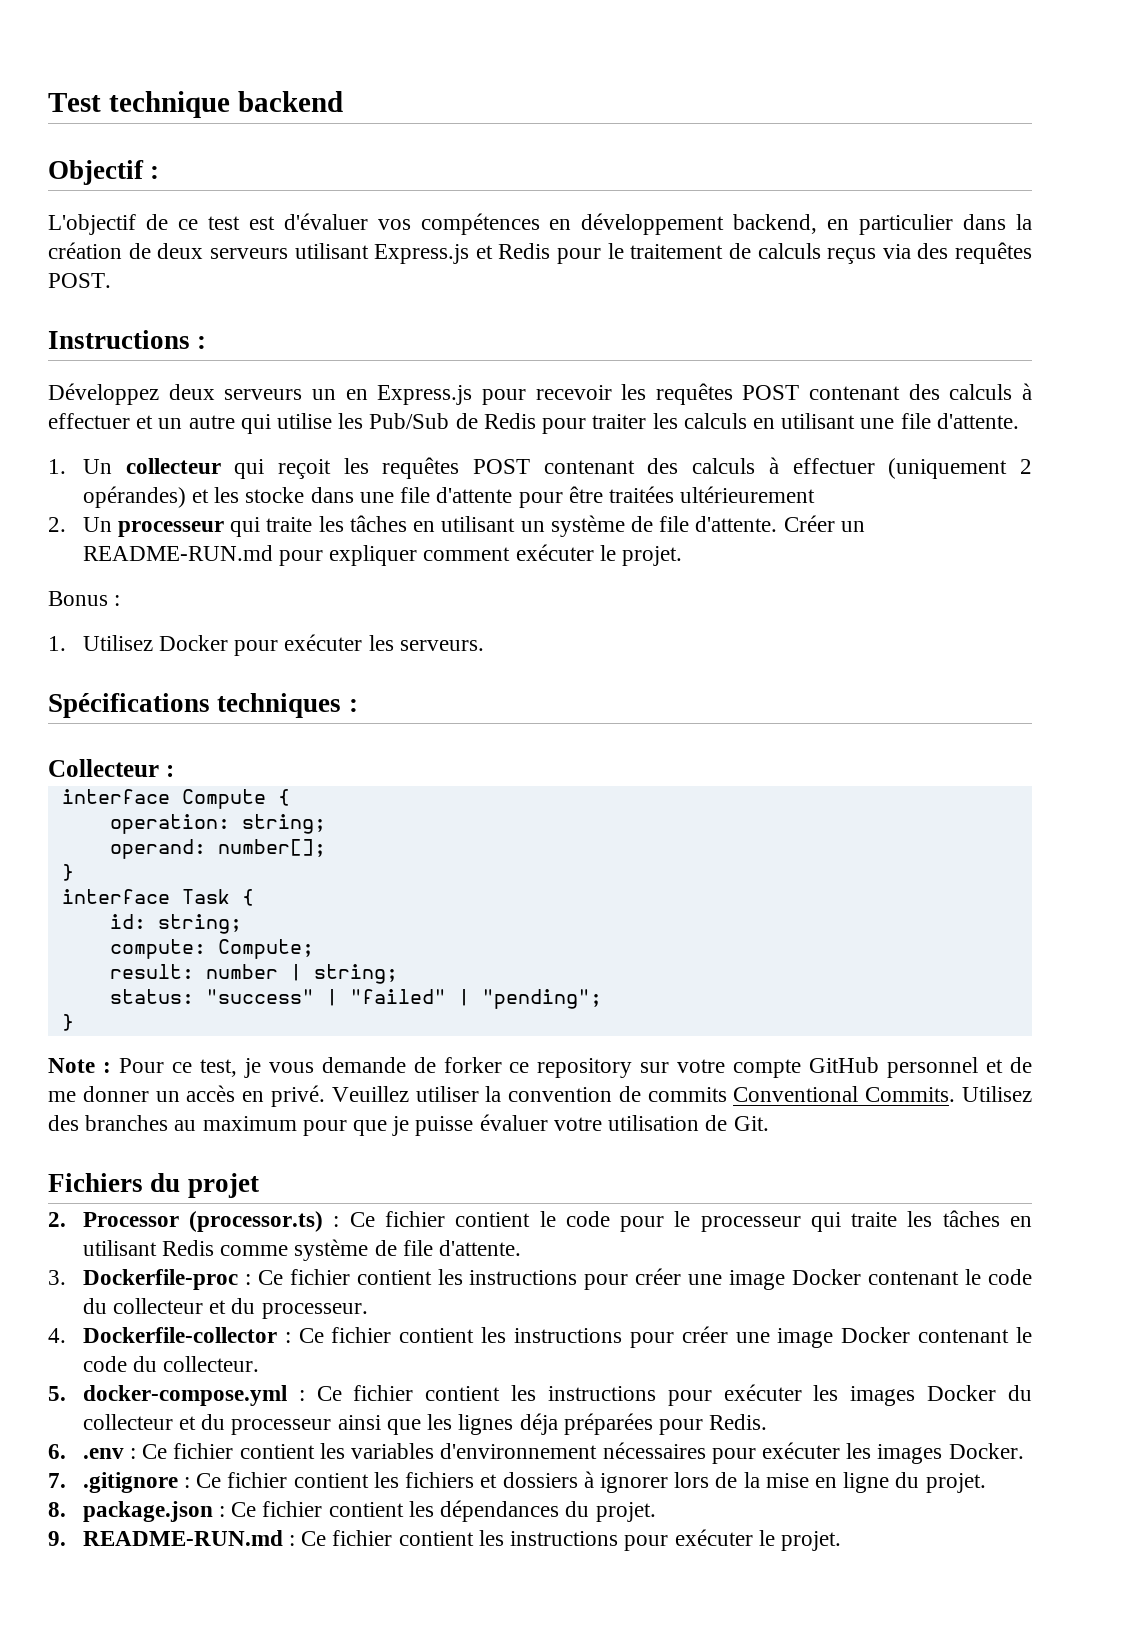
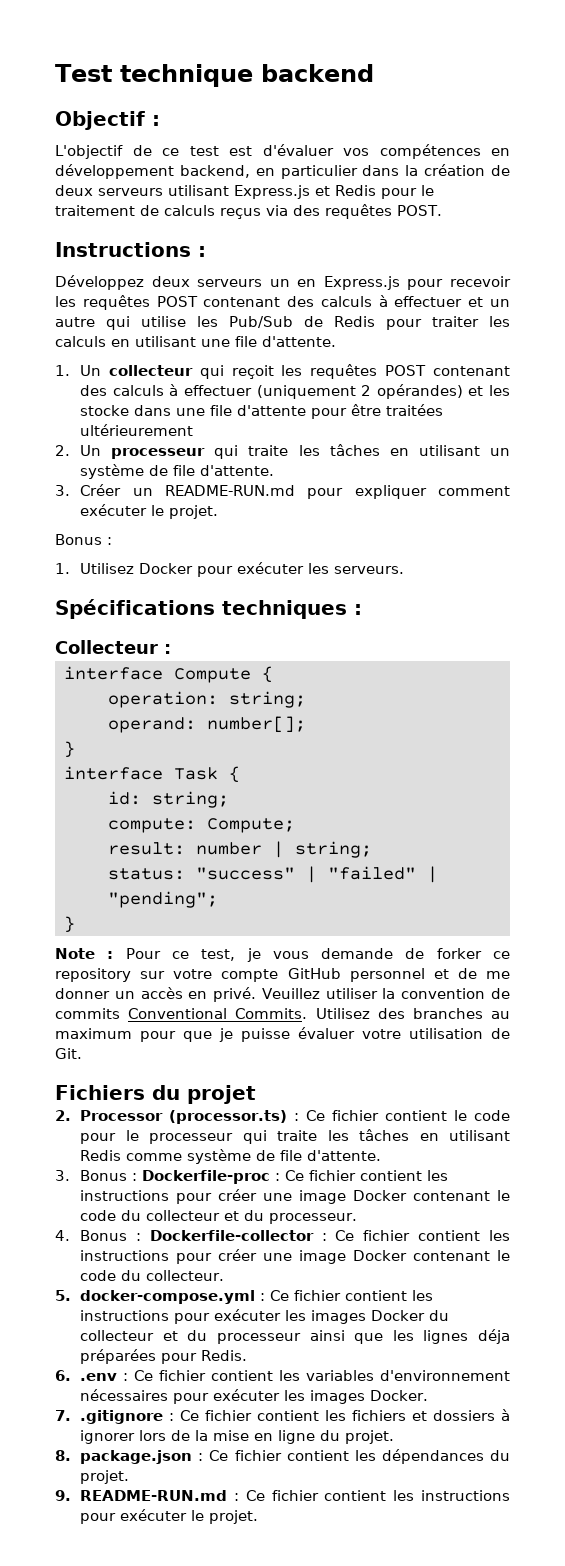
- 2. Un processeur qui traite les tâches en utilisant un système de file d'attente. Créer un README-RUN.md pour expliquer comment exécuter le projet.
+ 2. Un processeur qui traite les tâches en utilisant un système de file d'attente.
+ 3. Créer un README-RUN.md pour expliquer comment exécuter le projet.
- 3. Dockerfile-proc : Ce fichier contient les instructions pour créer une image Docker contenant le code du collecteur et du processeur.
+ 3. Bonus : Dockerfile-proc : Ce fichier contient les instructions pour créer une image Docker contenant le code du collecteur et du processeur.
- 4. Dockerfile-collector : Ce fichier contient les instructions pour créer une image Docker contenant le code du collecteur.
+ 4. Bonus : Dockerfile-collector : Ce fichier contient les instructions pour créer une image Docker contenant le code du collecteur.

